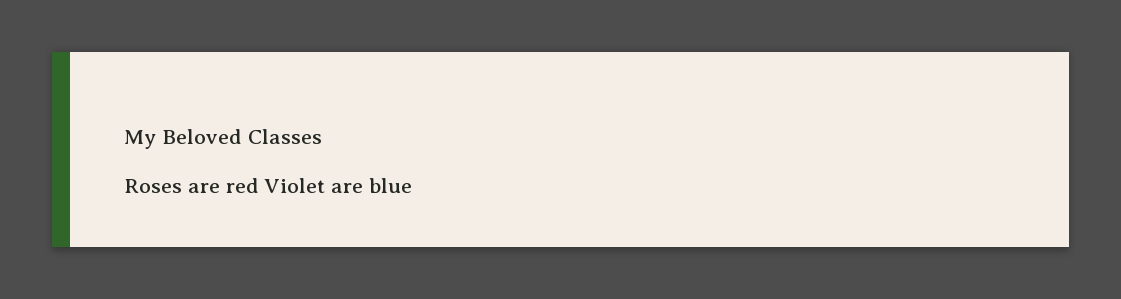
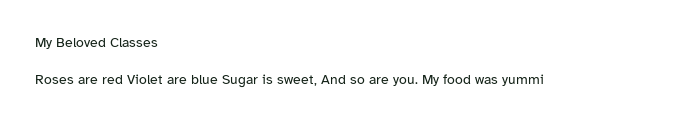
- Roses are red Violet are blue
+ Roses are red Violet are blue Sugar is sweet, And so are you. My food was yummi

